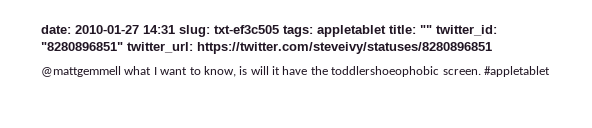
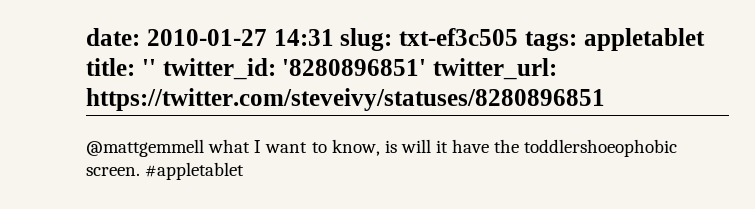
- date: 2010-01-27 14:31 slug: txt-ef3c505 tags: appletablet title: "" twitter_id: "8280896851" twitter_url: https://twitter.com/steveivy/statuses/8280896851
+ date: 2010-01-27 14:31 slug: txt-ef3c505 tags: appletablet title: '' twitter_id: '8280896851' twitter_url: https://twitter.com/steveivy/statuses/8280896851

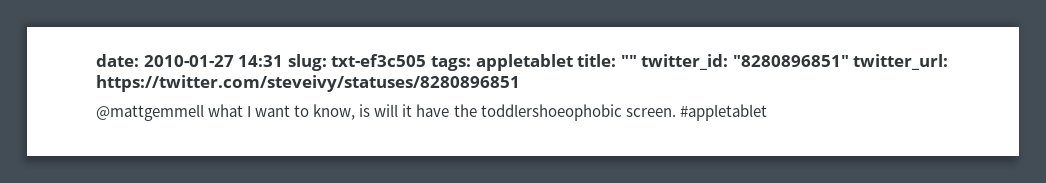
- date: 2010-01-27 14:31 slug: txt-ef3c505 tags: appletablet title: '' twitter_id: '8280896851' twitter_url: https://twitter.com/steveivy/statuses/8280896851
+ date: 2010-01-27 14:31 slug: txt-ef3c505 tags: appletablet title: "" twitter_id: "8280896851" twitter_url: https://twitter.com/steveivy/statuses/8280896851

